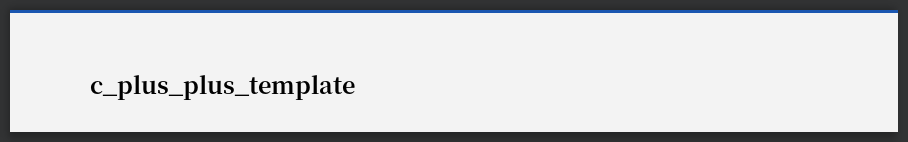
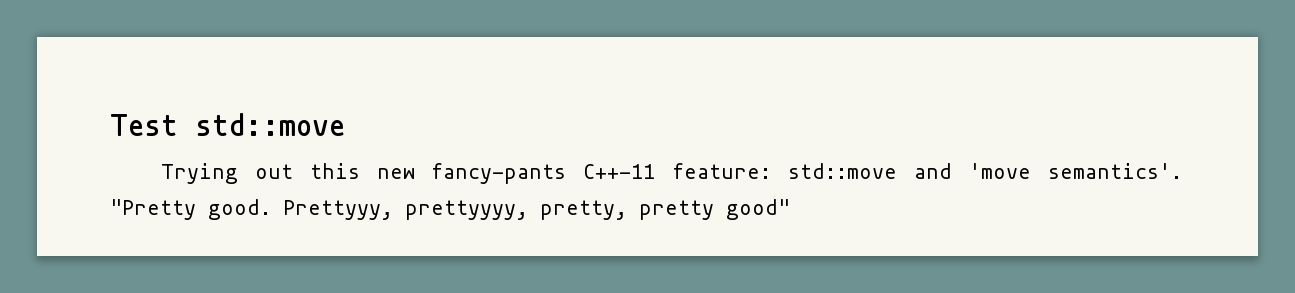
- c_plus_plus_template
+ Test std::move
+ Trying out this new fancy-pants C++-11 feature: std::move and 'move semantics'. "Pretty good. Prettyyy, prettyyyy, pretty, pretty good"

